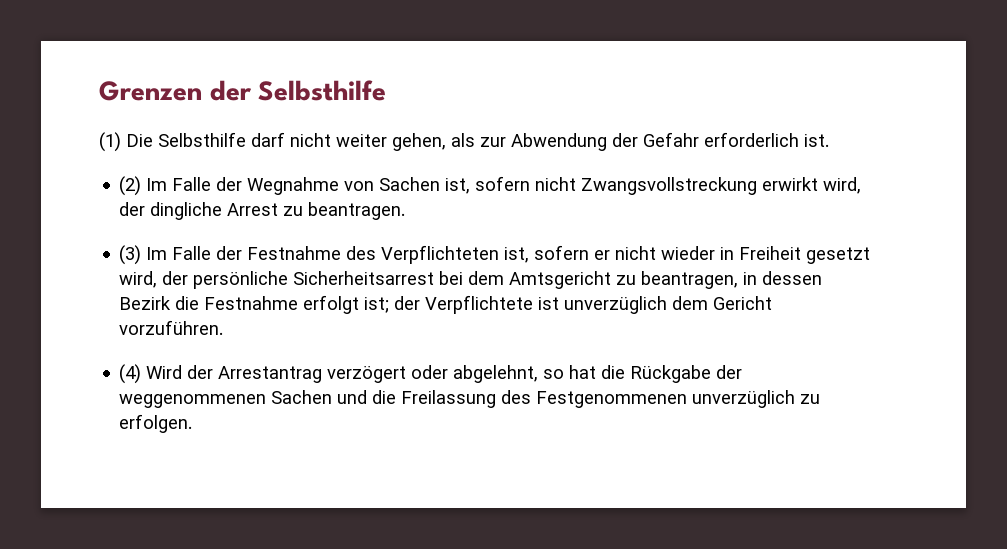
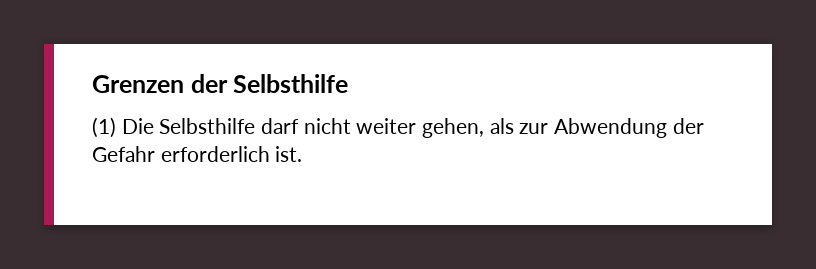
- (2) Im Falle der Wegnahme von Sachen ist, sofern nicht Zwangsvollstreckung erwirkt wird, der dingliche Arrest zu beantragen.
- (3) Im Falle der Festnahme des Verpflichteten ist, sofern er nicht wieder in Freiheit gesetzt wird, der persönliche Sicherheitsarrest bei dem Amtsgericht zu beantragen, in dessen Bezirk die Festnahme erfolgt ist; der Verpflichtete ist unverzüglich dem Gericht vorzuführen.
- (4) Wird der Arrestantrag verzögert oder abgelehnt, so hat die Rückgabe der weggenommenen Sachen und die Freilassung des Festgenommenen unverzüglich zu erfolgen.

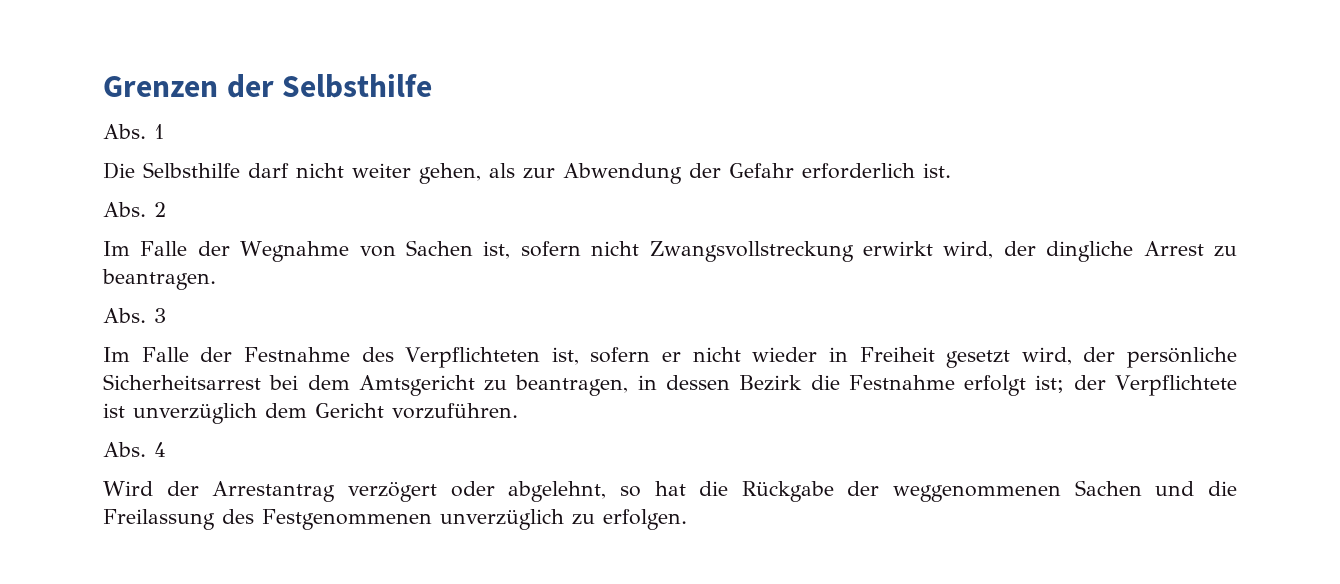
- (1) Die Selbsthilfe darf nicht weiter gehen, als zur Abwendung der Gefahr erforderlich ist.
+ Abs. 1
+ Die Selbsthilfe darf nicht weiter gehen, als zur Abwendung der Gefahr erforderlich ist.
+ Abs. 2
+ Im Falle der Wegnahme von Sachen ist, sofern nicht Zwangsvollstreckung erwirkt wird, der dingliche Arrest zu beantragen.
+ Abs. 3
+ Im Falle der Festnahme des Verpflichteten ist, sofern er nicht wieder in Freiheit gesetzt wird, der persönliche Sicherheitsarrest bei dem Amtsgericht zu beantragen, in dessen Bezirk die Festnahme erfolgt ist; der Verpflichtete ist unverzüglich dem Gericht vorzuführen.
+ Abs. 4
+ Wird der Arrestantrag verzögert oder abgelehnt, so hat die Rückgabe der weggenommenen Sachen und die Freilassung des Festgenommenen unverzüglich zu erfolgen.

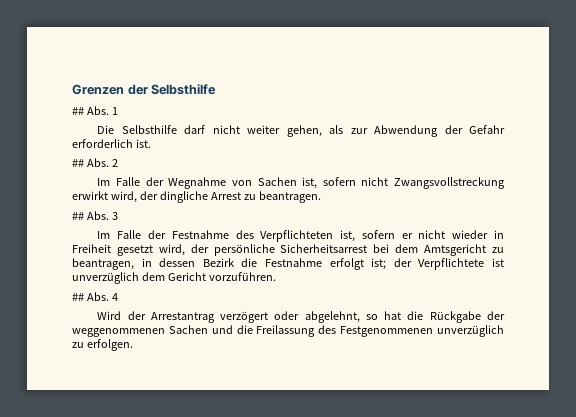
- Abs. 1
+ ## Abs. 1
- Abs. 2
+ ## Abs. 2
- Abs. 3
+ ## Abs. 3
- Abs. 4
+ ## Abs. 4

